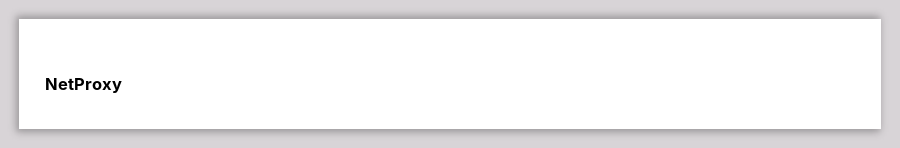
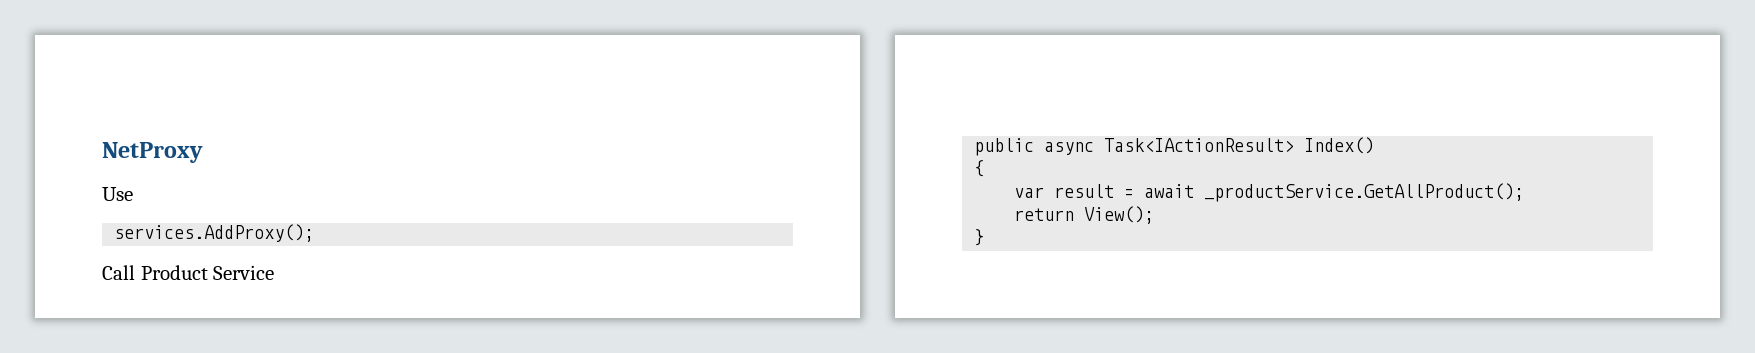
+ Use
+ services.AddProxy();
+ Call Product Service
+ public async Task<IActionResult> Index()
+ {
+ var result = await _productService.GetAllProduct();
+ return View();
+ }

